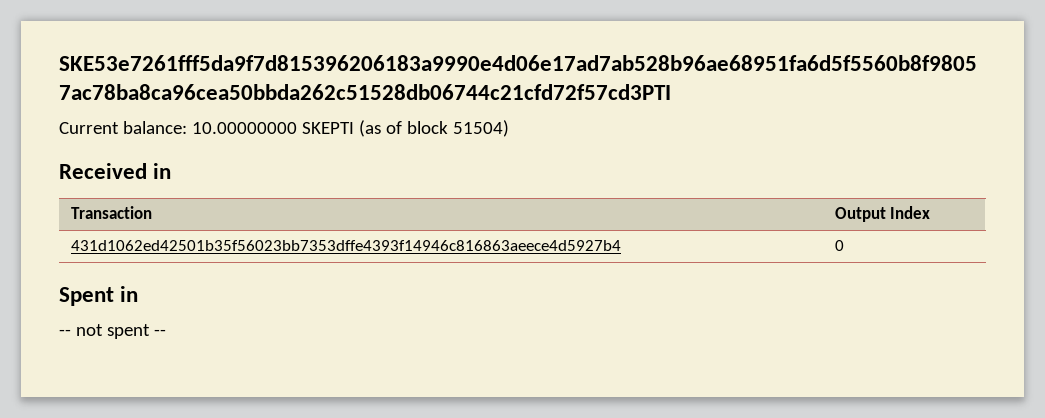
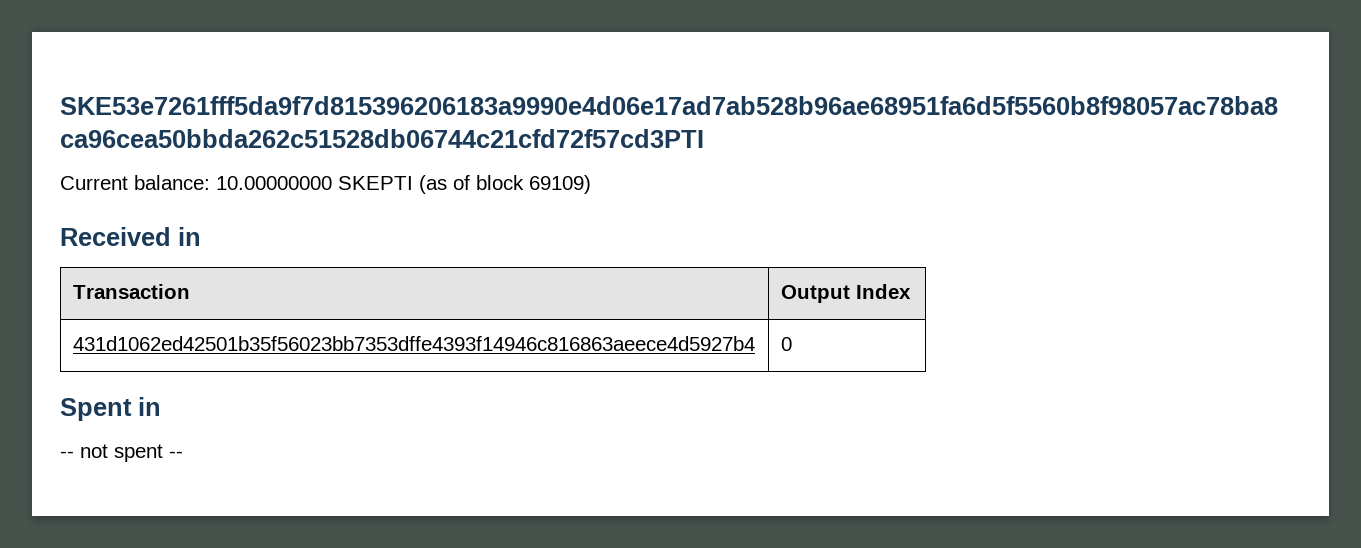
- Current balance: 10.00000000 SKEPTI (as of block 51504)
+ Current balance: 10.00000000 SKEPTI (as of block 69109)

